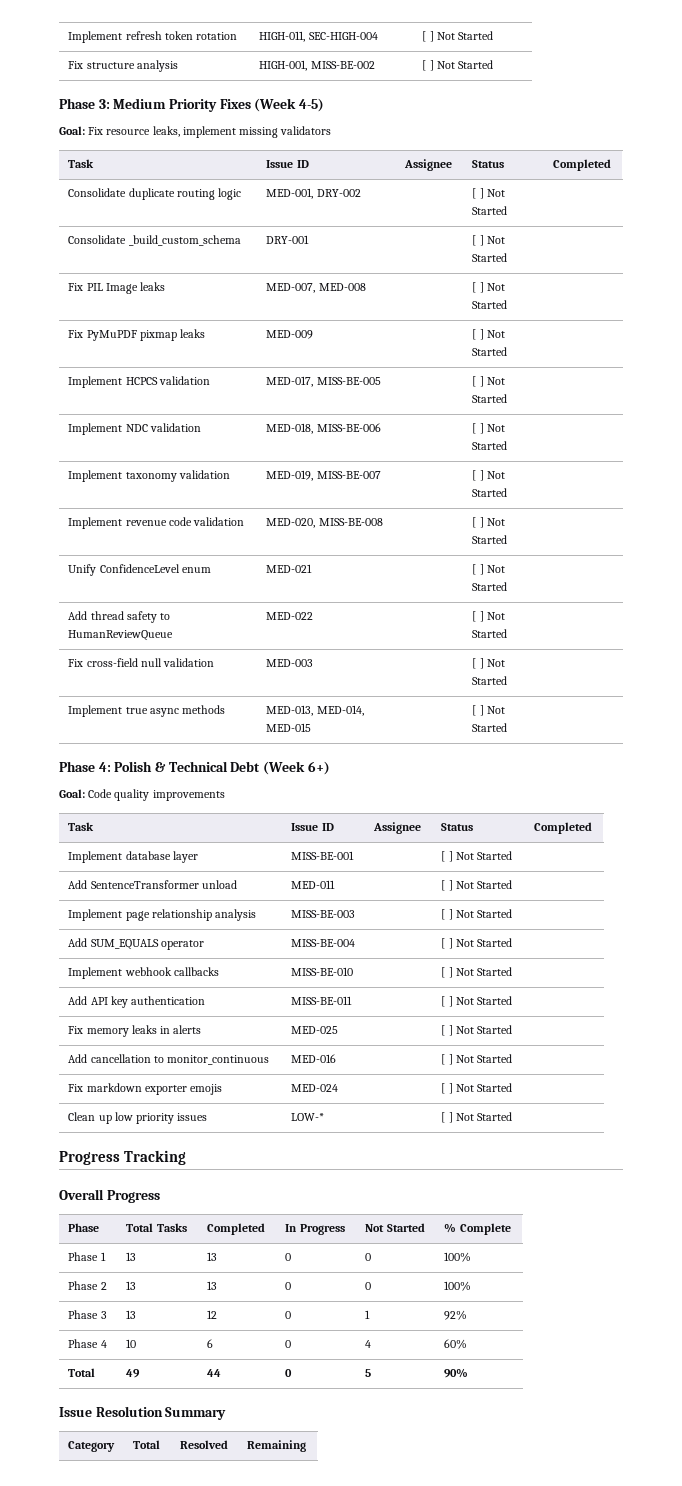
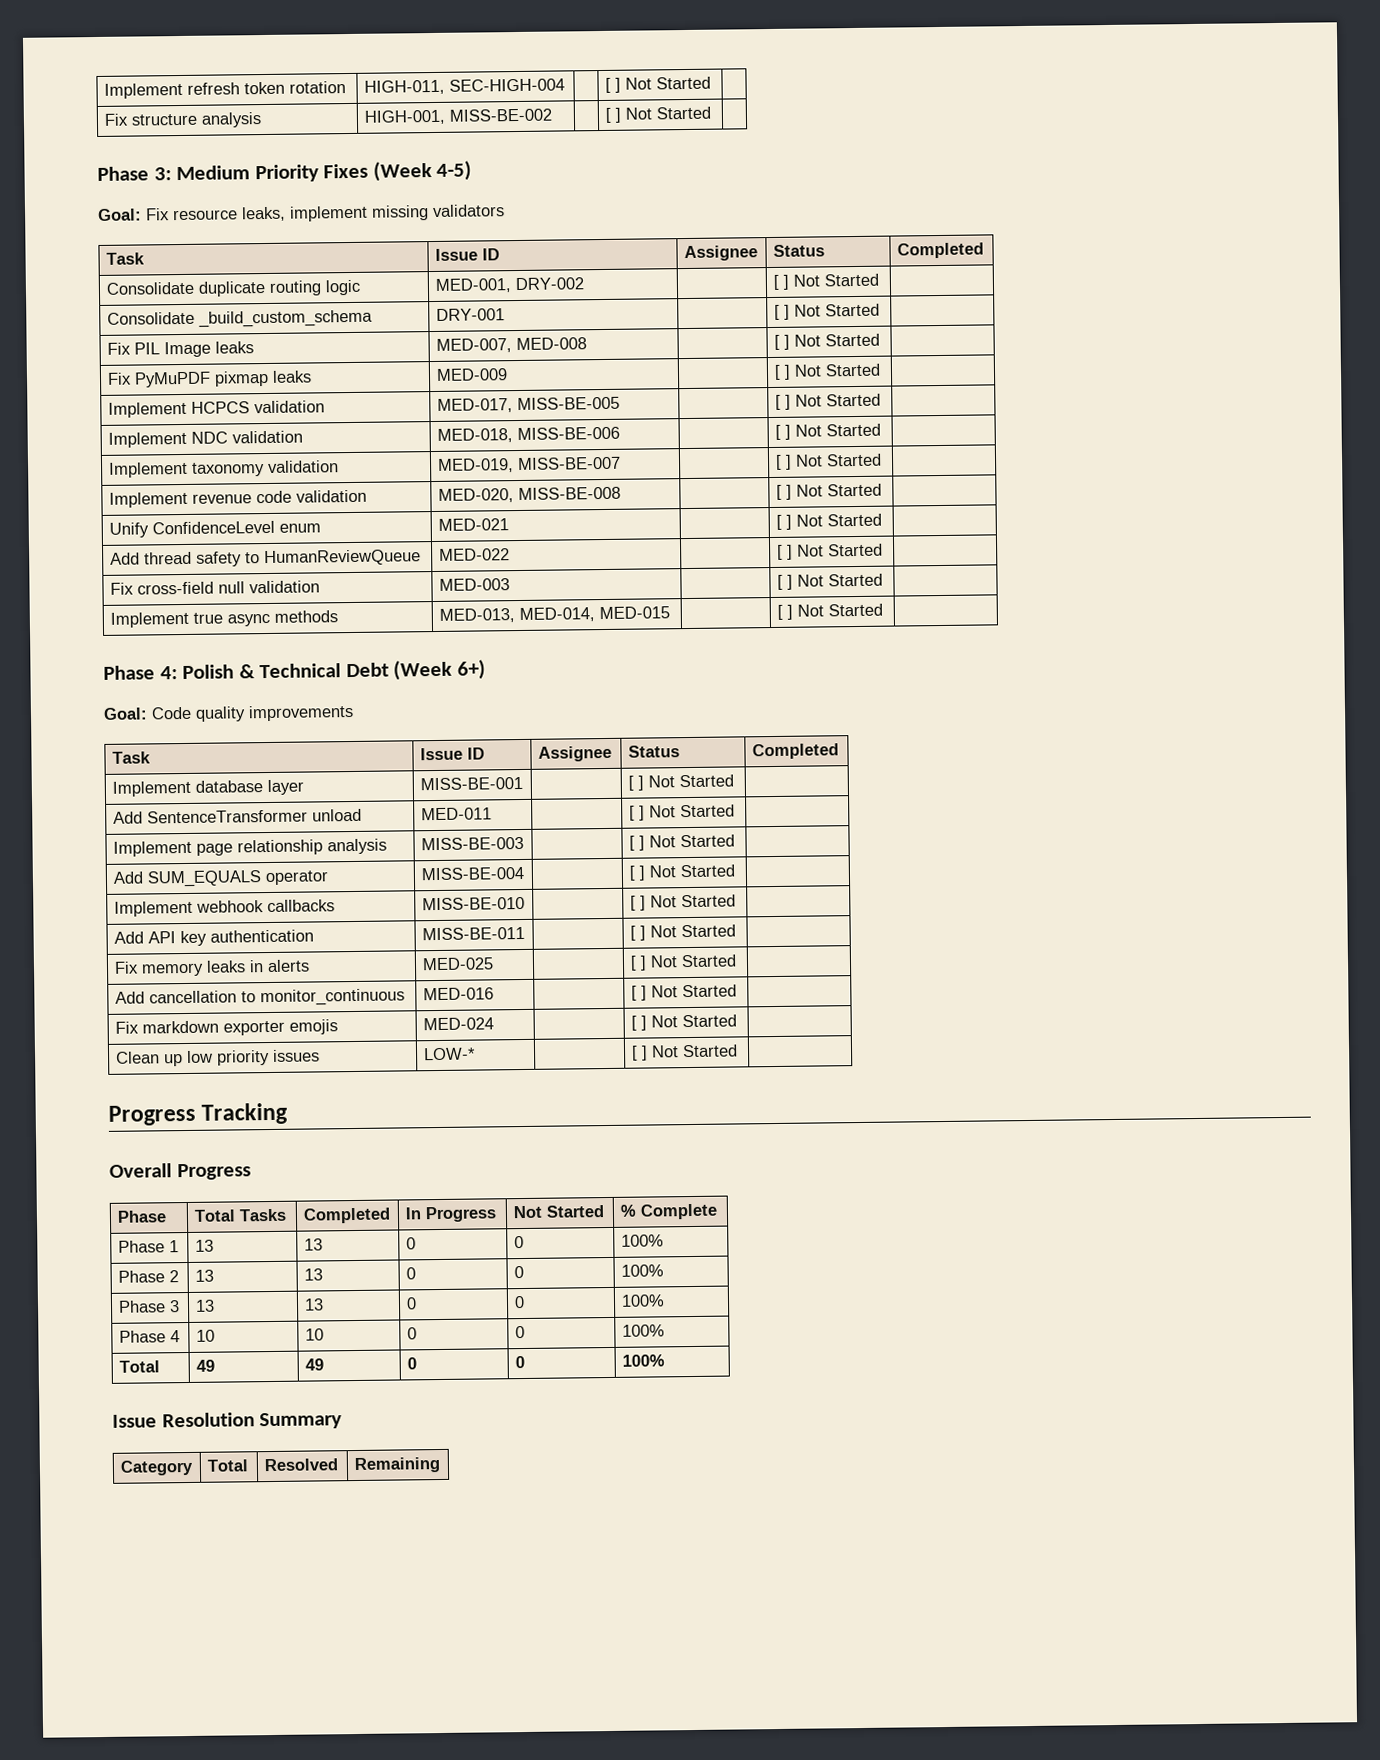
- Phase 3 | 13 | 12 | 0 | 1 | 92%
+ Phase 3 | 13 | 13 | 0 | 0 | 100%
- Phase 4 | 10 | 6 | 0 | 4 | 60%
+ Phase 4 | 10 | 10 | 0 | 0 | 100%
- Total | 49 | 44 | 0 | 5 | 90%
+ Total | 49 | 49 | 0 | 0 | 100%

